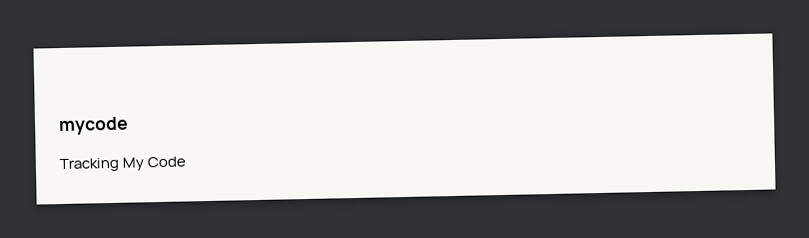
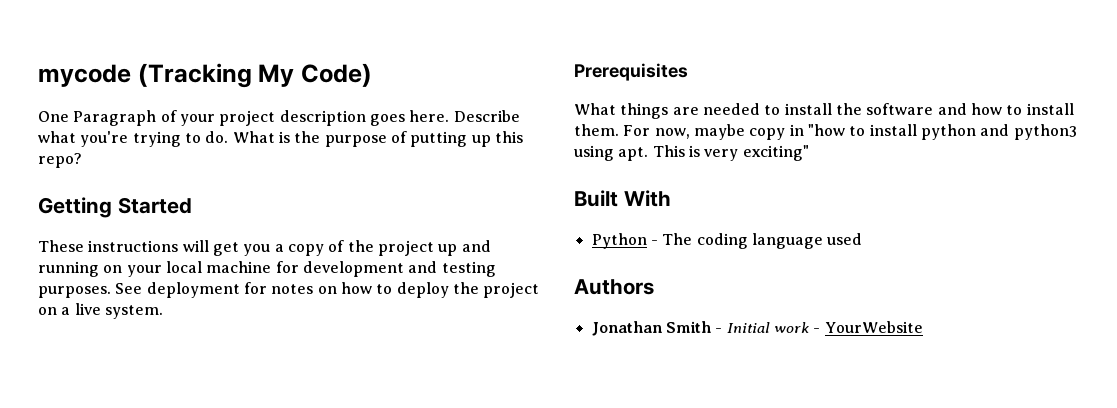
- mycode
- Tracking My Code
+ mycode (Tracking My Code)
+ One Paragraph of your project description goes here. Describe what you're trying to do. What is the purpose of putting up this repo?
+ Getting Started
+ These instructions will get you a copy of the project up and running on your local machine for development and testing purposes. See deployment for notes on how to deploy the project on a live system.
+ Prerequisites
+ What things are needed to install the software and how to install them. For now, maybe copy in "how to install python and python3 using apt. This is very exciting"
+ Built With
+ Python - The coding language used
+ Authors
+ Jonathan Smith - Initial work - YourWebsite

